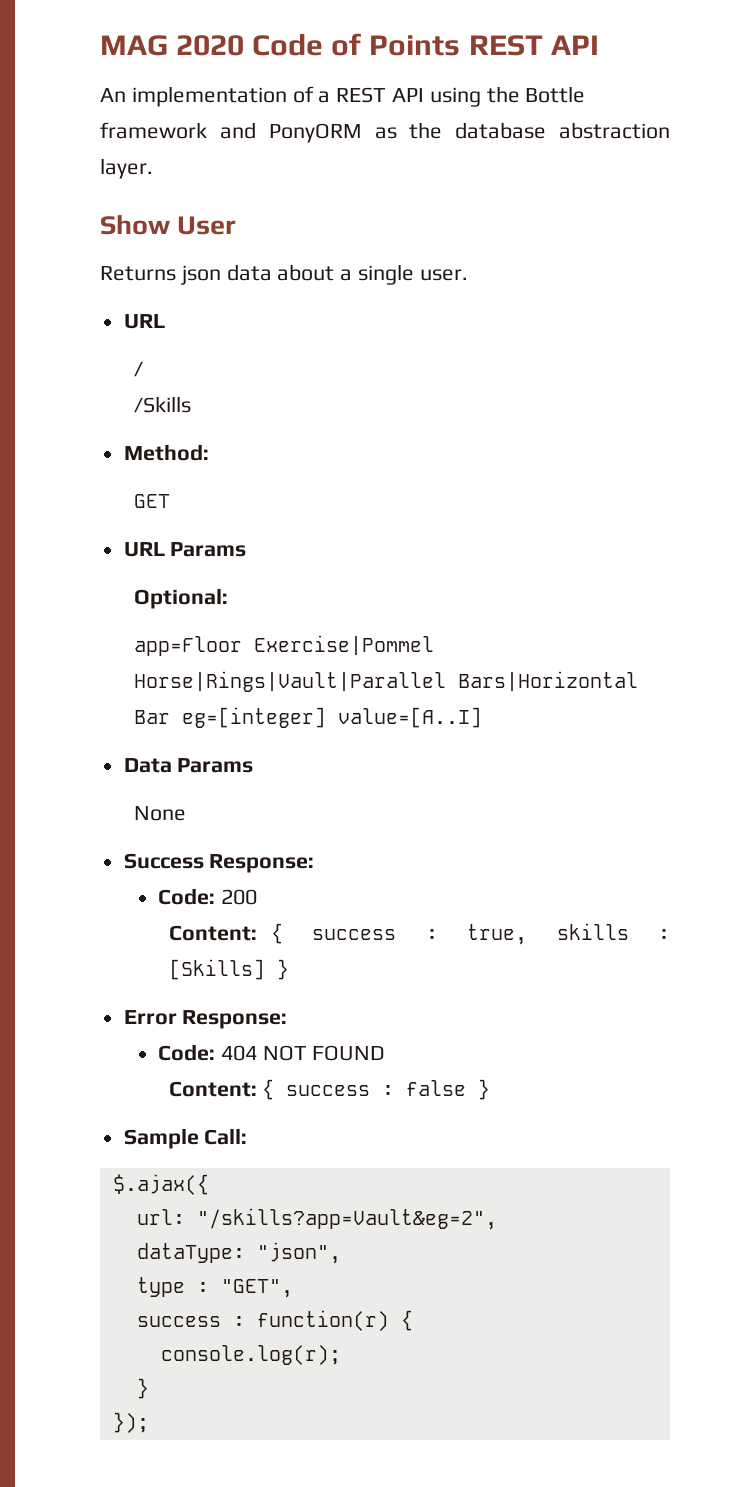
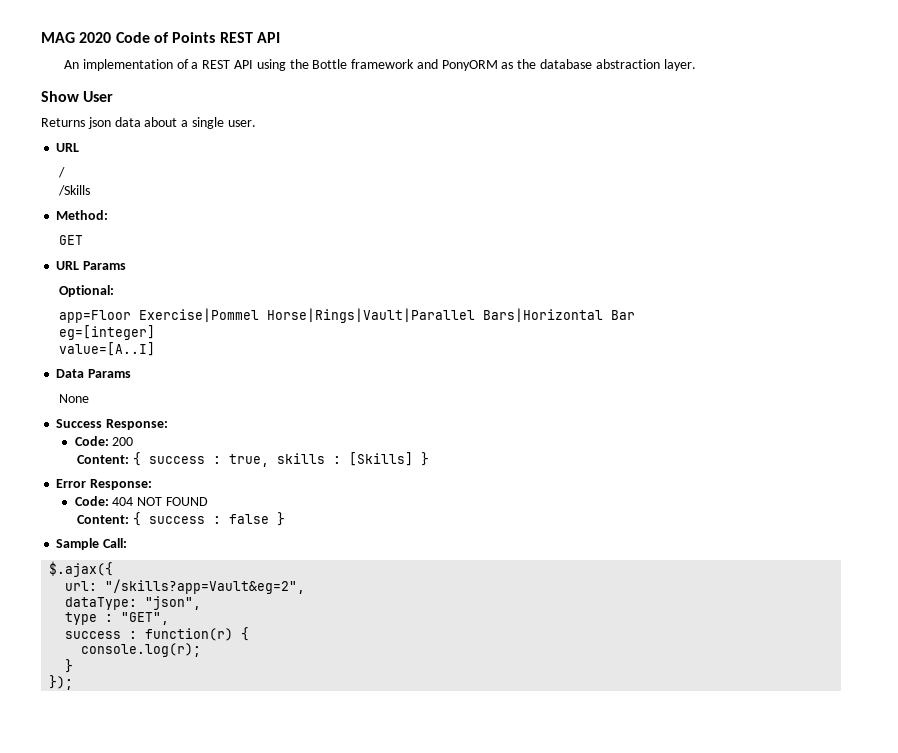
- app=Floor Exercise|Pommel Horse|Rings|Vault|Parallel Bars|Horizontal Bar eg=[integer] value=[A..I]
+ app=Floor Exercise|Pommel Horse|Rings|Vault|Parallel Bars|Horizontal Bar
+ eg=[integer]
+ value=[A..I]

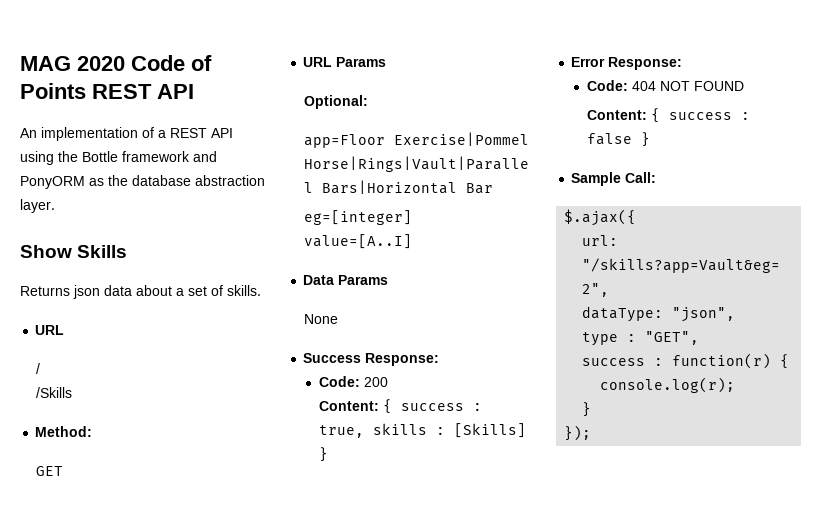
- Show User
+ Show Skills
- Returns json data about a single user.
+ Returns json data about a set of skills.

